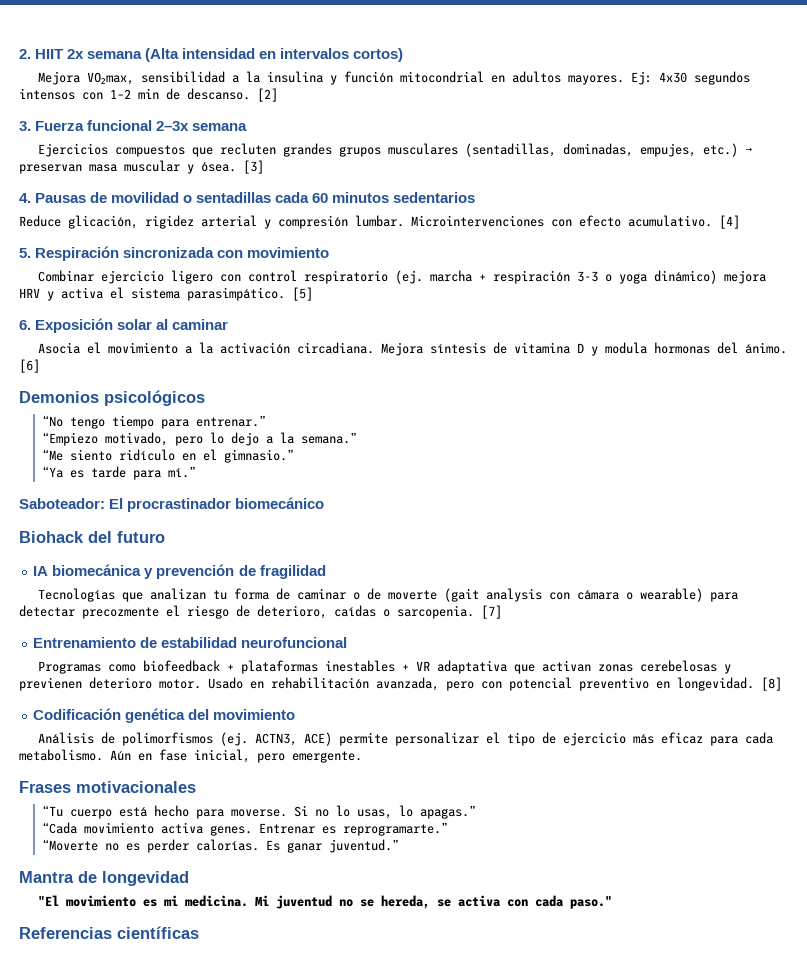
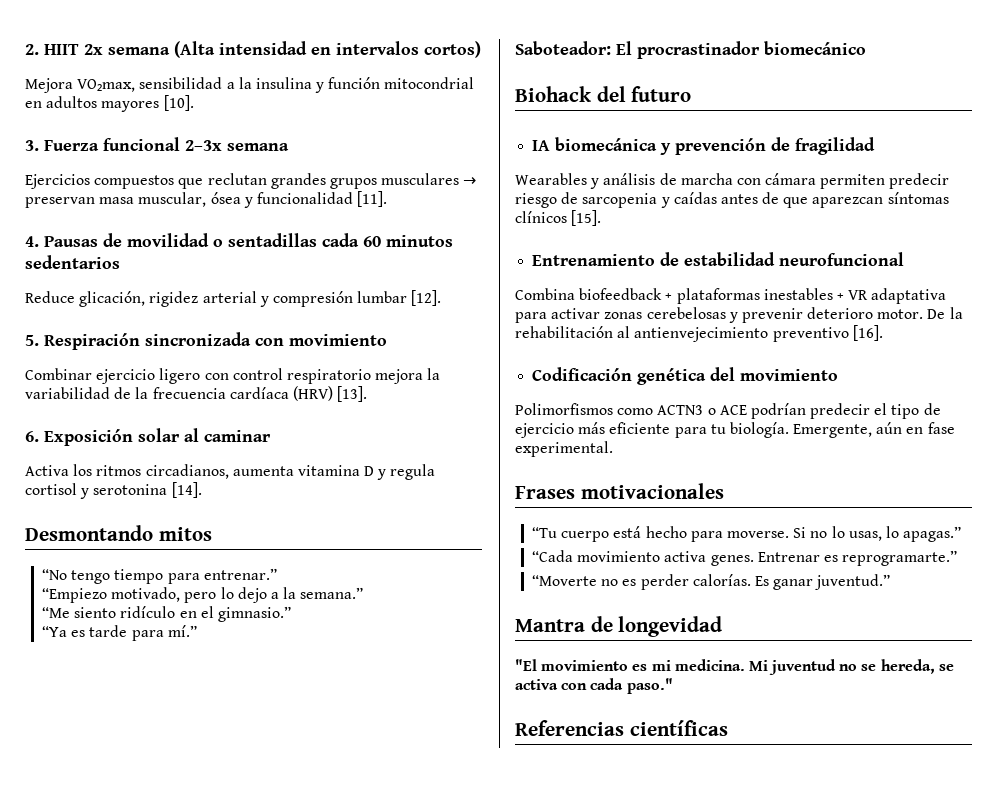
- Mejora VO₂max, sensibilidad a la insulina y función mitocondrial en adultos mayores. Ej: 4x30 segundos intensos con 1–2 min de descanso. [2]
+ Mejora VO₂max, sensibilidad a la insulina y función mitocondrial en adultos mayores [10].
- Ejercicios compuestos que recluten grandes grupos musculares (sentadillas, dominadas, empujes, etc.) → preservan masa muscular y ósea. [3]
+ Ejercicios compuestos que reclutan grandes grupos musculares → preservan masa muscular, ósea y funcionalidad [11].
- Reduce glicación, rigidez arterial y compresión lumbar. Microintervenciones con efecto acumulativo. [4]
+ Reduce glicación, rigidez arterial y compresión lumbar [12].
- Combinar ejercicio ligero con control respiratorio (ej. marcha + respiración 3-3 o yoga dinámico) mejora HRV y activa el sistema parasimpático. [5]
+ Combinar ejercicio ligero con control respiratorio mejora la variabilidad de la frecuencia cardíaca (HRV) [13].
- Asocia el movimiento a la activación circadiana. Mejora síntesis de vitamina D y modula hormonas del ánimo. [6]
- Demonios psicológicos
+ Activa los ritmos circadianos, aumenta vitamina D y regula cortisol y serotonina [14].
+ Desmontando mitos
- Tecnologías que analizan tu forma de caminar o de moverte (gait analysis con cámara o wearable) para detectar precozmente el riesgo de deterioro, caídas o sarcopenia. [7]
+ Wearables y análisis de marcha con cámara permiten predecir riesgo de sarcopenia y caídas antes de que aparezcan síntomas clínicos [15].
- Programas como biofeedback + plataformas inestables + VR adaptativa que activan zonas cerebelosas y previenen deterioro motor.
+ Combina biofeedback + plataformas inestables + VR adaptativa para activar zonas cerebelosas y prevenir deterioro motor.
- Usado en rehabilitación avanzada, pero con potencial preventivo en longevidad. [8]
+ De la rehabilitación al antienvejecimiento preventivo [16].
  Codificación genética del movimiento
- Análisis de polimorfismos (ej. ACTN3, ACE) permite personalizar el tipo de ejercicio más eficaz para cada metabolismo. Aún en fase inicial, pero emergente.
+ Polimorfismos como ACTN3 o ACE podrían predecir el tipo de ejercicio más eficiente para tu biología. Emergente, aún en fase experimental.

